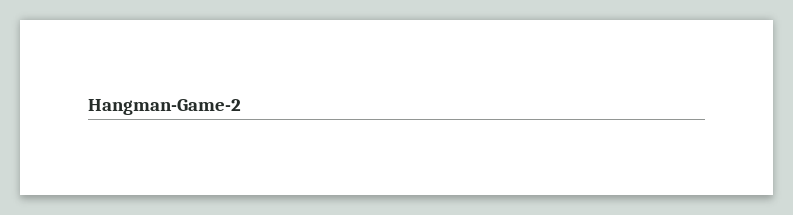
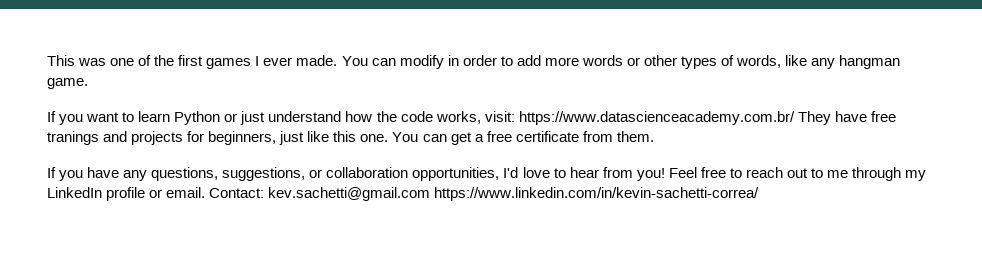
- Hangman-Game-2
+ This was one of the first games I ever made. You can modify in order to add more words or other types of words, like any hangman game.
+ If you want to learn Python or just understand how the code works, visit: https://www.datascienceacademy.com.br/ They have free tranings and projects for beginners, just like this one. You can get a free certificate from them.
+ If you have any questions, suggestions, or collaboration opportunities, I'd love to hear from you! Feel free to reach out to me through my LinkedIn profile or email. Contact: kev.sachetti@gmail.com https://www.linkedin.com/in/kevin-sachetti-correa/

